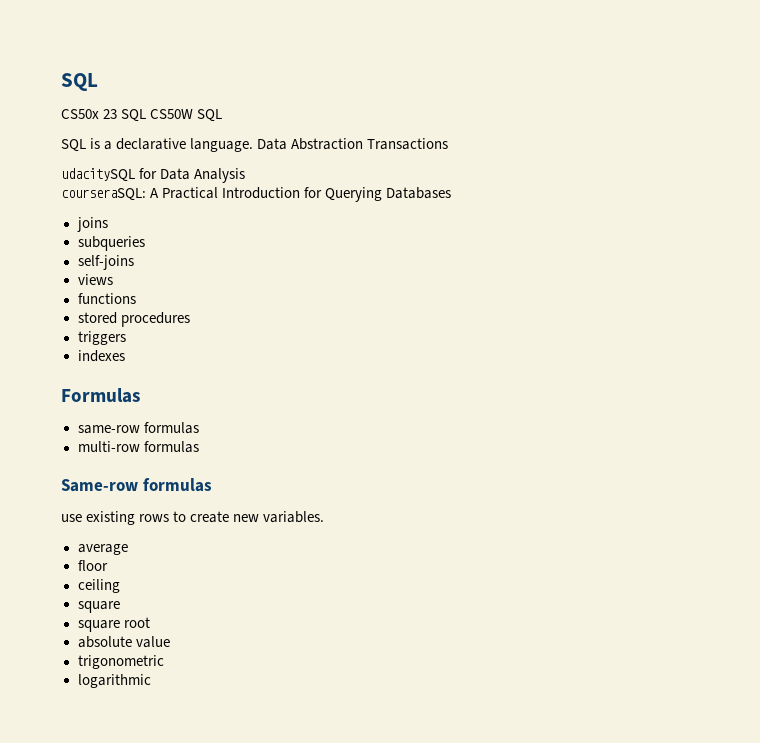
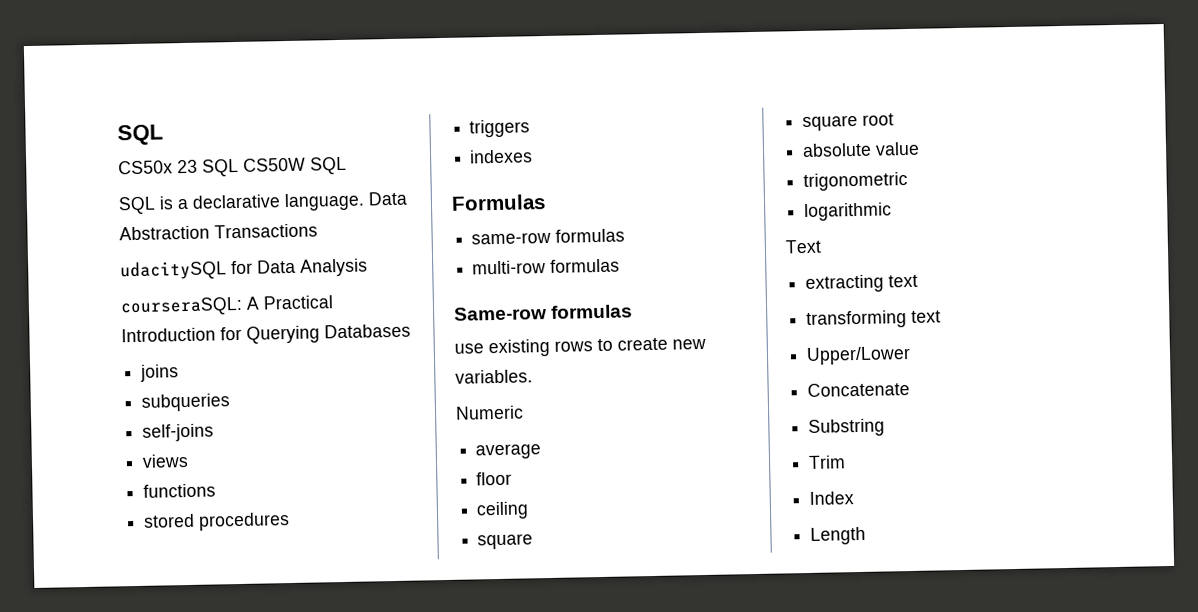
+ Numeric
+ Text
+ extracting text
+ transforming text
+ Upper/Lower
+ Concatenate
+ Substring
+ Trim
+ Index
+ Length

